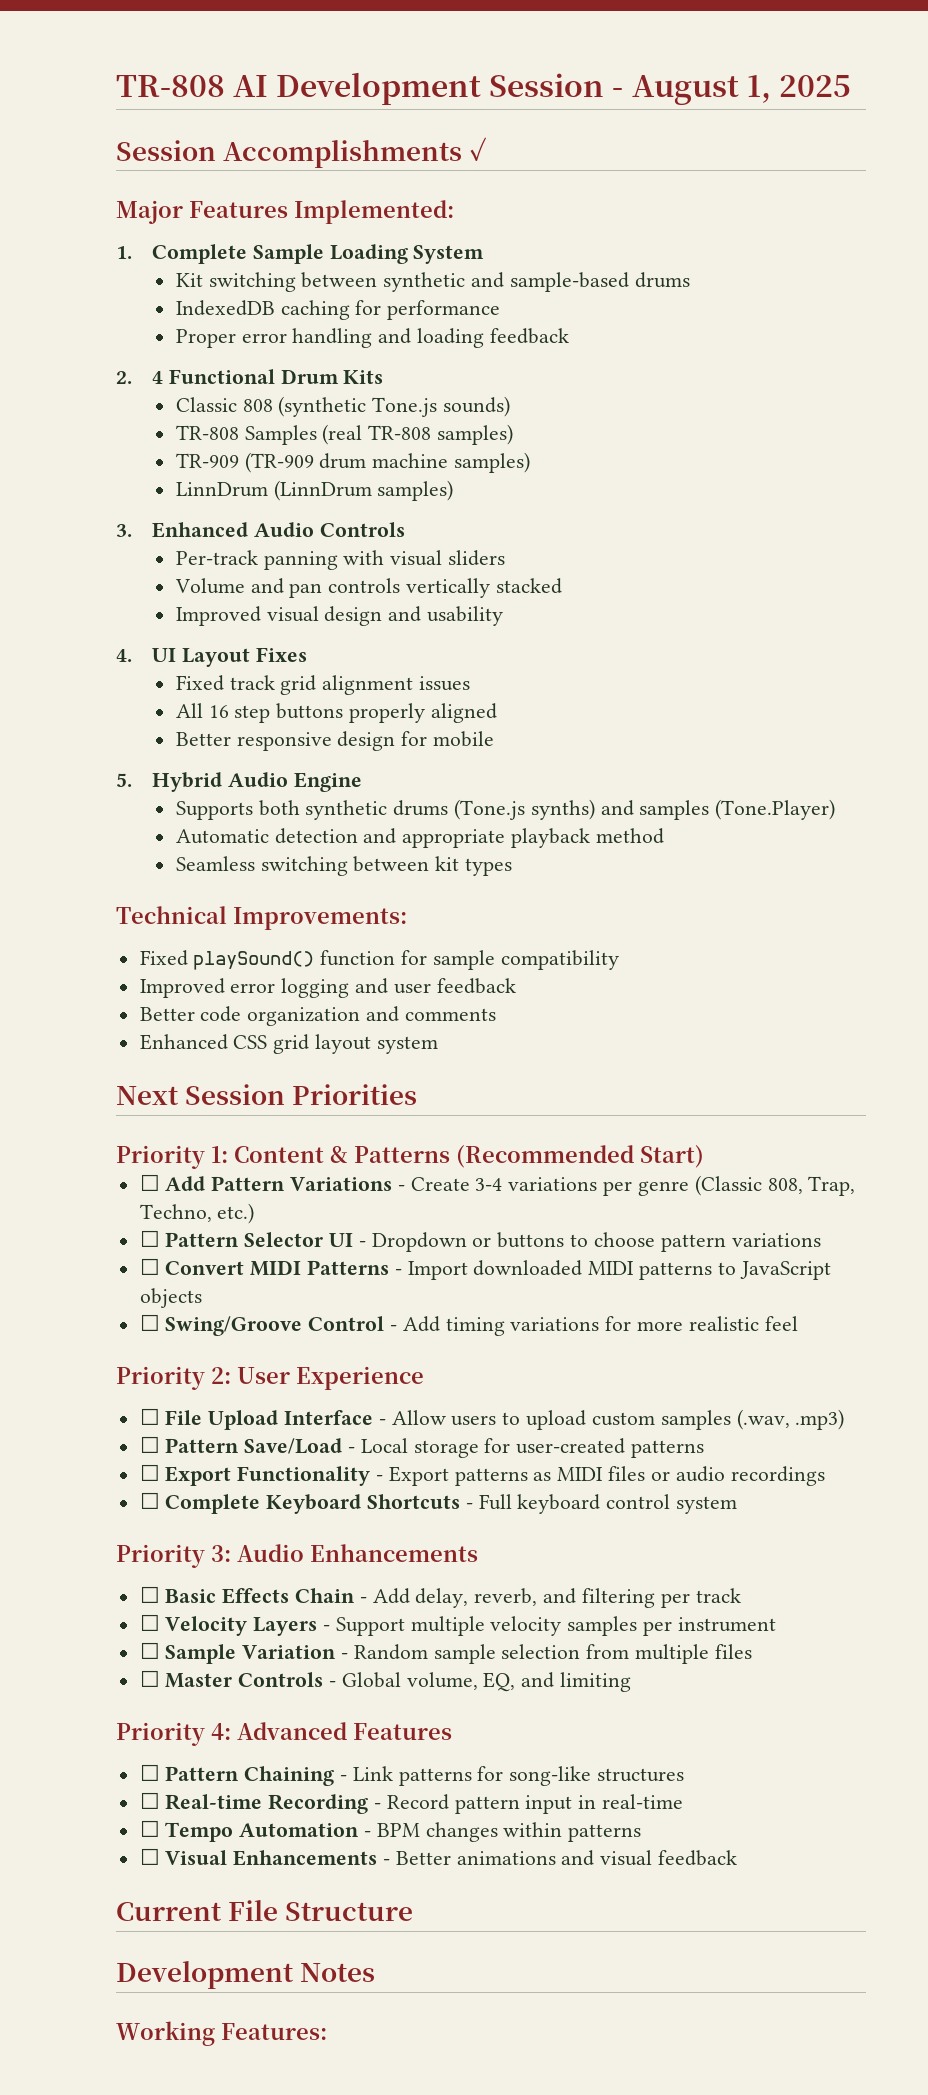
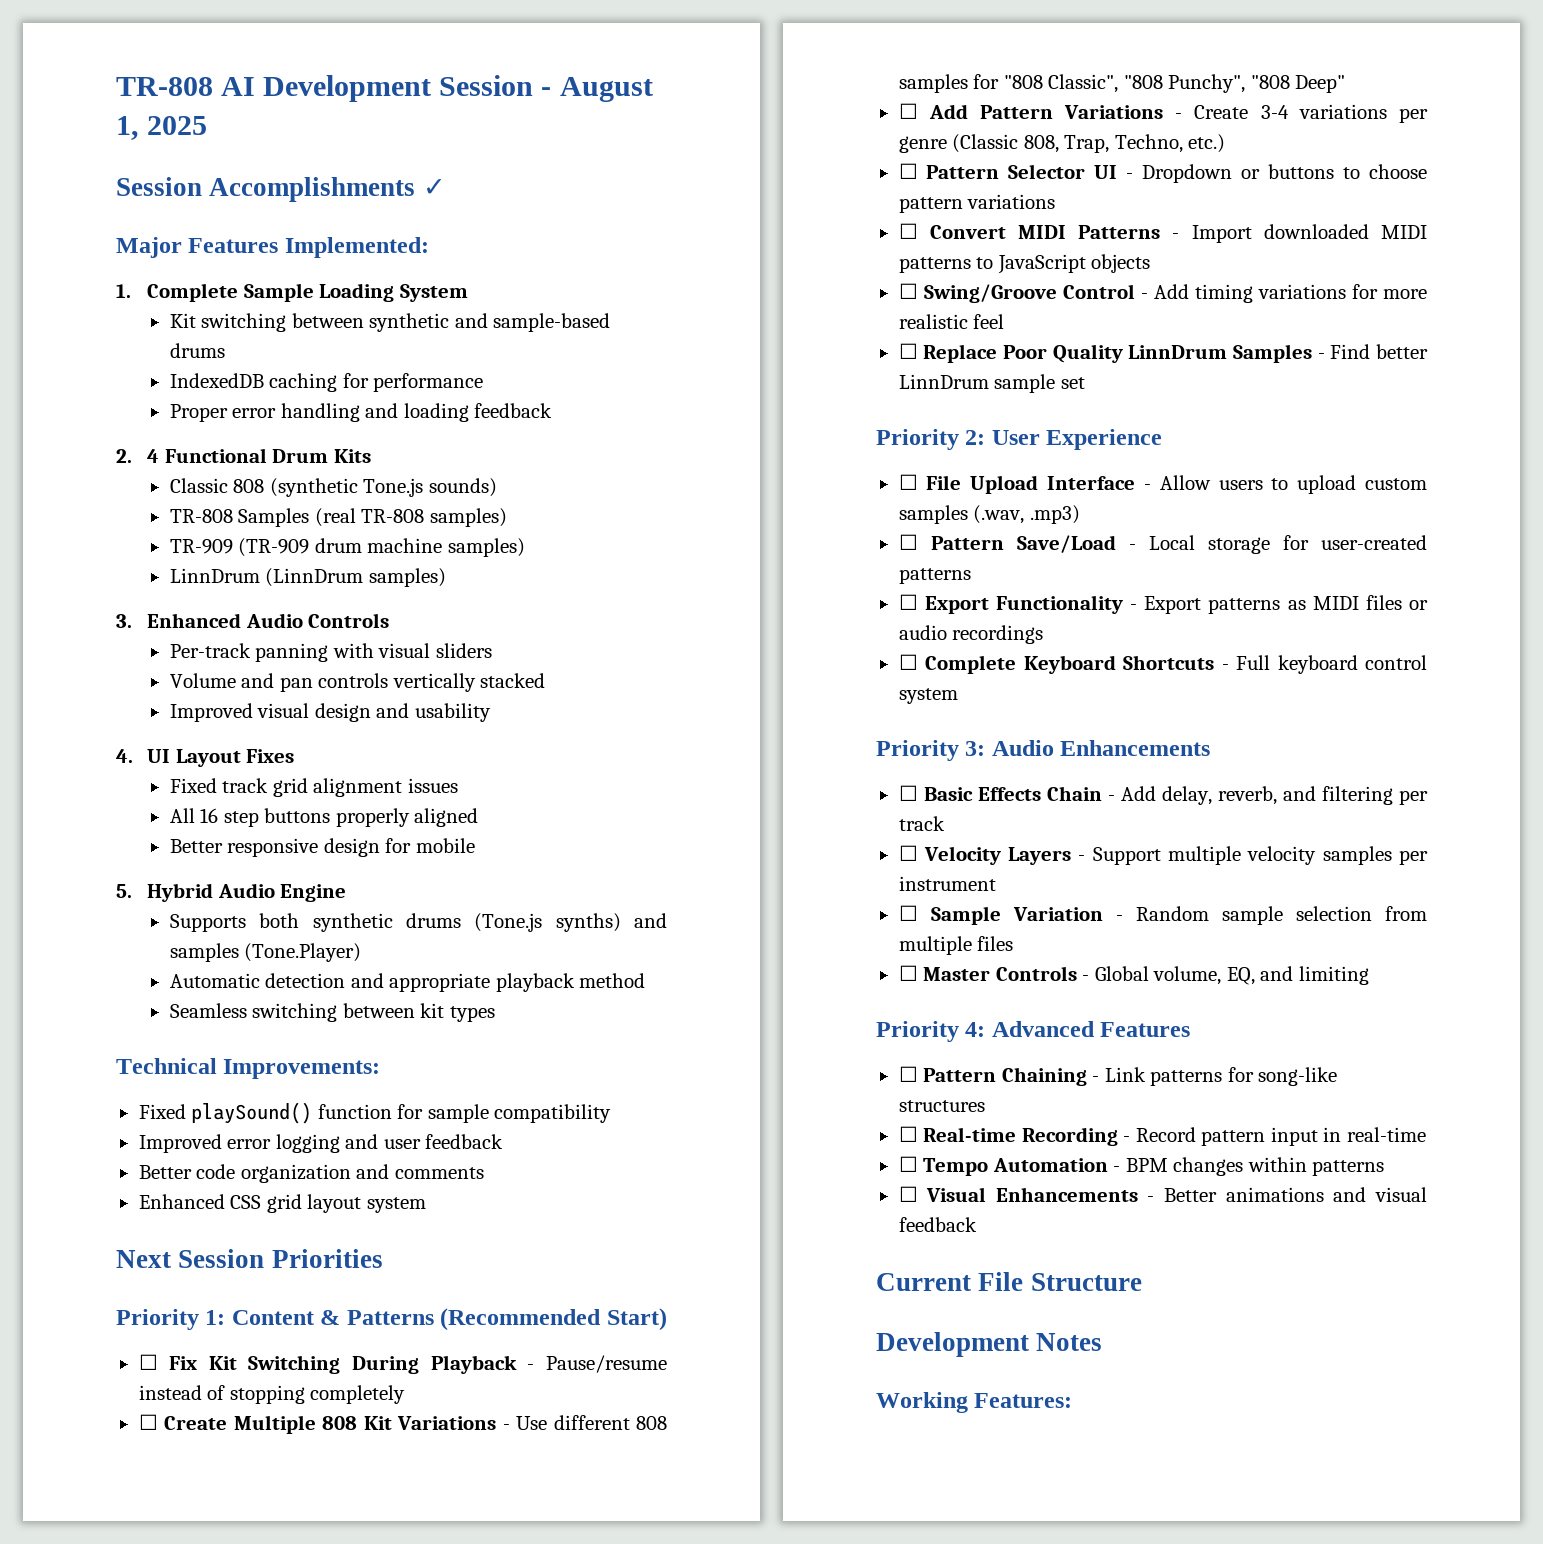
+ ☐ Fix Kit Switching During Playback - Pause/resume instead of stopping completely
+ ☐ Create Multiple 808 Kit Variations - Use different 808 samples for "808 Classic", "808 Punchy", "808 Deep"
+ ☐ Replace Poor Quality LinnDrum Samples - Find better LinnDrum sample set

